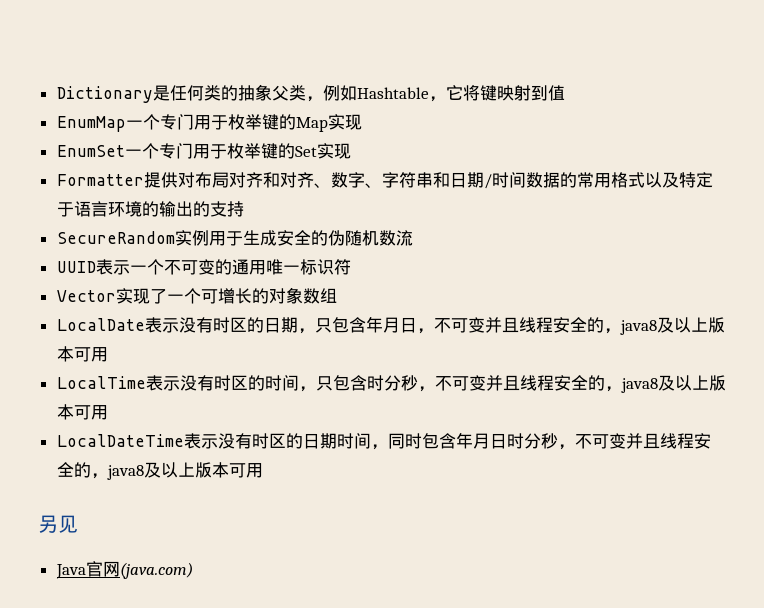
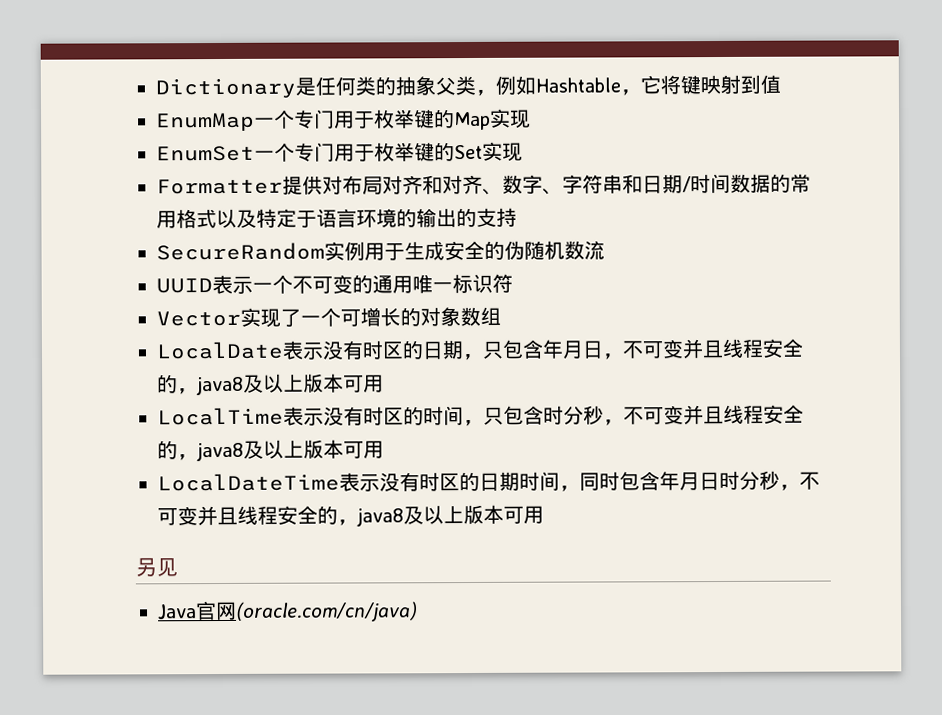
- Java官网(java.com)
+ Java官网(oracle.com/cn/java)

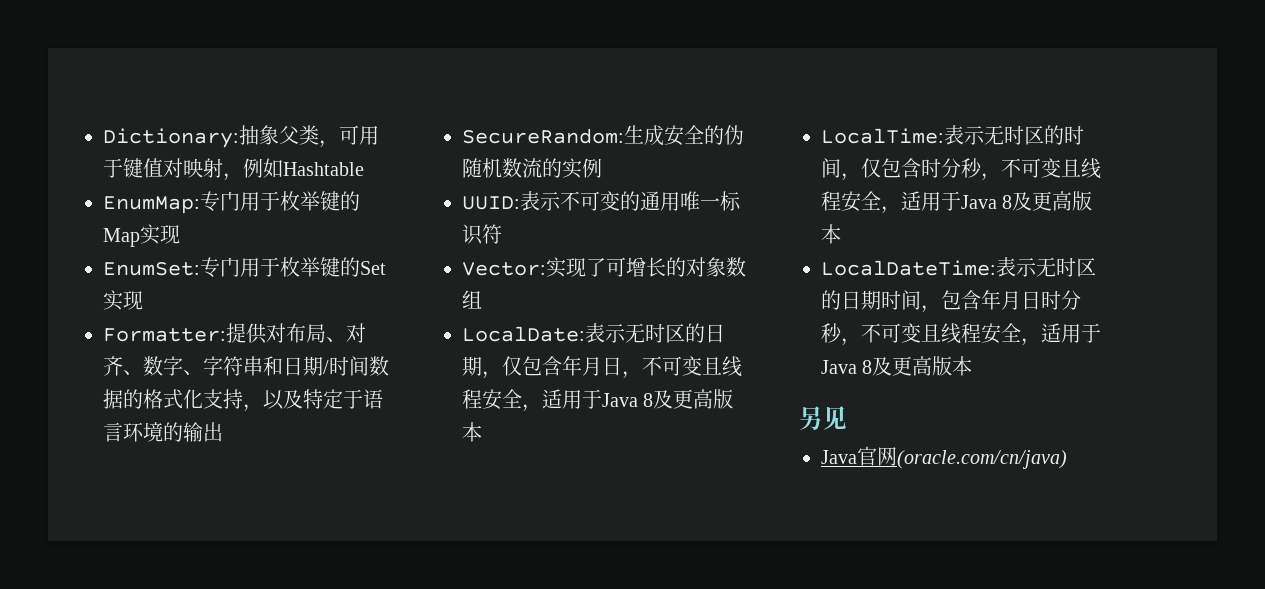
- Dictionary是任何类的抽象父类，例如Hashtable，它将键映射到值
- EnumMap一个专门用于枚举键的Map实现
+ Dictionary:抽象父类，可用于键值对映射，例如Hashtable
+ EnumMap:专门用于枚举键的Map实现
- EnumSet一个专门用于枚举键的Set实现
+ EnumSet:专门用于枚举键的Set实现
- Formatter提供对布局对齐和对齐、数字、字符串和日期/时间数据的常用格式以及特定于语言环境的输出的支持
- SecureRandom实例用于生成安全的伪随机数流
- UUID表示一个不可变的通用唯一标识符
+ Formatter:提供对布局、对齐、数字、字符串和日期/时间数据的格式化支持，以及特定于语言环境的输出
+ SecureRandom:生成安全的伪随机数流的实例
+ UUID:表示不可变的通用唯一标识符
- Vector实现了一个可增长的对象数组
+ Vector:实现了可增长的对象数组
- LocalDate表示没有时区的日期，只包含年月日，不可变并且线程安全的，java8及以上版本可用
- LocalTime表示没有时区的时间，只包含时分秒，不可变并且线程安全的，java8及以上版本可用
- LocalDateTime表示没有时区的日期时间，同时包含年月日时分秒，不可变并且线程安全的，java8及以上版本可用
+ LocalDate:表示无时区的日期，仅包含年月日，不可变且线程安全，适用于Java 8及更高版本
+ LocalTime:表示无时区的时间，仅包含时分秒，不可变且线程安全，适用于Java 8及更高版本
+ LocalDateTime:表示无时区的日期时间，包含年月日时分秒，不可变且线程安全，适用于Java 8及更高版本

